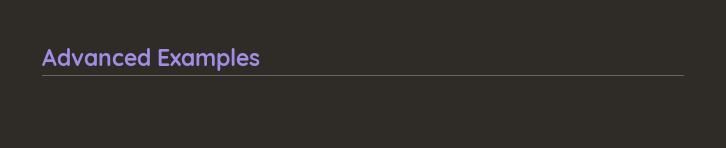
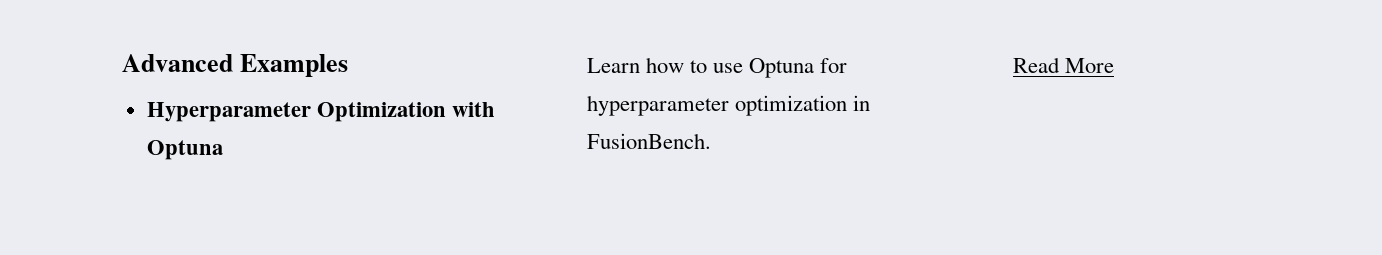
+ Hyperparameter Optimization with Optuna
+ Learn how to use Optuna for hyperparameter optimization in FusionBench.
+ Read More

